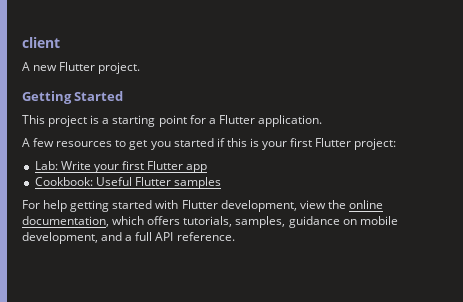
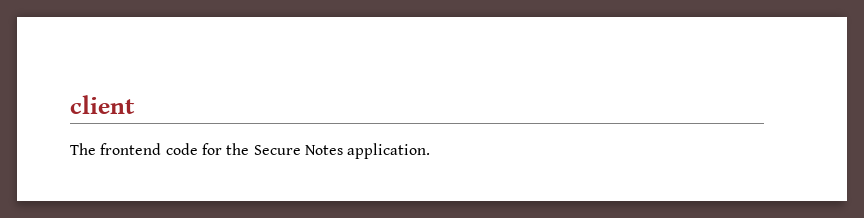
- A new Flutter project.
- Getting Started
- This project is a starting point for a Flutter application.
- A few resources to get you started if this is your first Flutter project:
- Lab: Write your first Flutter app
- Cookbook: Useful Flutter samples
- For help getting started with Flutter development, view the online documentation, which offers tutorials, samples, guidance on mobile development, and a full API reference.
+ The frontend code for the Secure Notes application.

